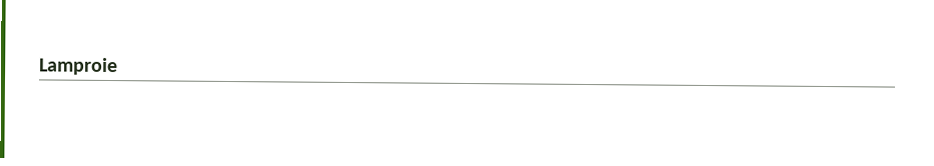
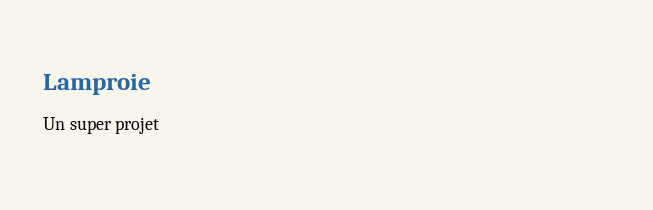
+ Un super projet

